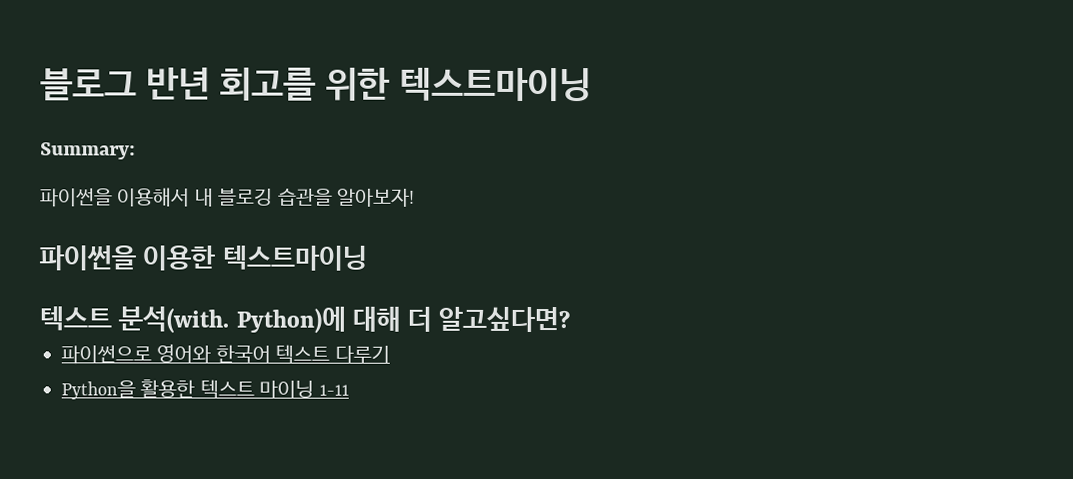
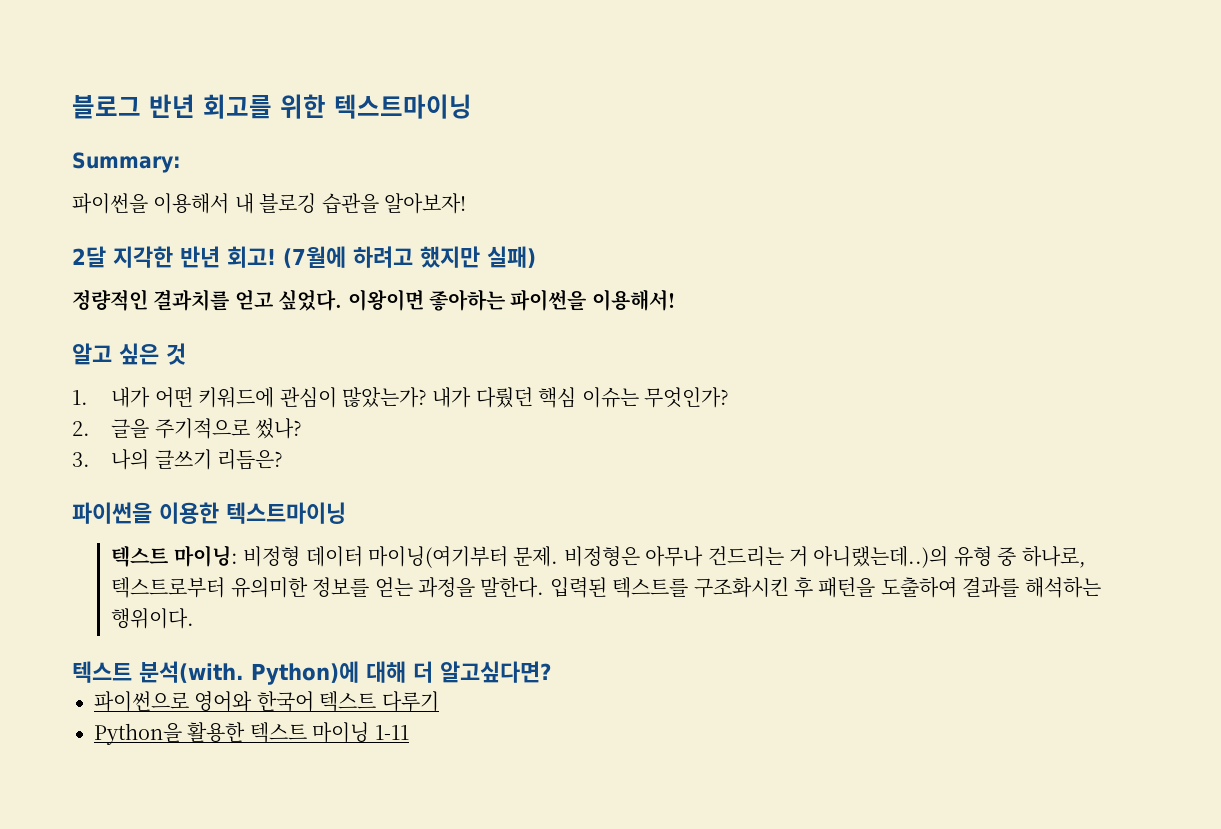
+ 2달 지각한 반년 회고! (7월에 하려고 했지만 실패)
+ 정량적인 결과치를 얻고 싶었다. 이왕이면 좋아하는 파이썬을 이용해서!
+ 알고 싶은 것
+ 1. 내가 어떤 키워드에 관심이 많았는가? 내가 다뤘던 핵심 이슈는 무엇인가?
+ 2. 글을 주기적으로 썼나?
+ 3. 나의 글쓰기 리듬은?
  파이썬을 이용한 텍스트마이닝
+ 텍스트 마이닝: 비정형 데이터 마이닝(여기부터 문제. 비정형은 아무나 건드리는 거 아니랬는데..)의 유형 중 하나로, 텍스트로부터 유의미한 정보를 얻는 과정을 말한다. 입력된 텍스트를 구조화시킨 후 패턴을 도출하여 결과를 해석하는 행위이다.

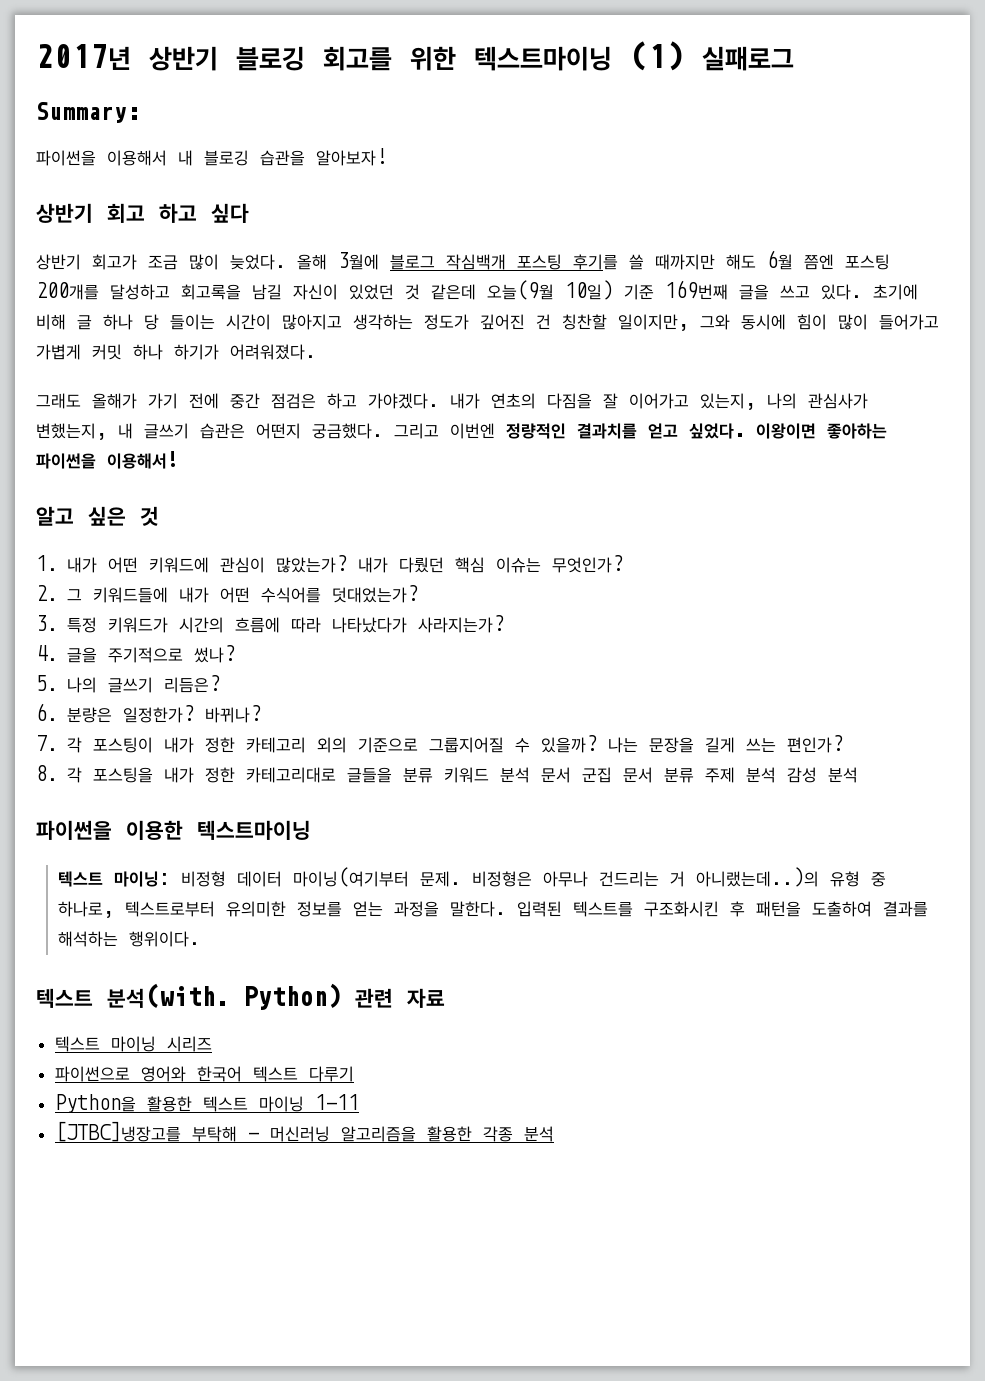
- 블로그 반년 회고를 위한 텍스트마이닝
+ 2017년 상반기 블로깅 회고를 위한 텍스트마이닝 (1) 실패로그
- 2달 지각한 반년 회고! (7월에 하려고 했지만 실패)
- 정량적인 결과치를 얻고 싶었다.
+ 상반기 회고 하고 싶다
+ 상반기 회고가 조금 많이 늦었다. 올해 3월에 블로그 작심백개 포스팅 후기를 쓸 때까지만 해도 6월 쯤엔 포스팅 200개를 달성하고 회고록을 남길 자신이 있었던 것 같은데 오늘(9월 10일) 기준 169번째 글을 쓰고 있다. 초기에 비해 글 하나 당 들이는 시간이 많아지고 생각하는 정도가 깊어진 건 칭찬할 일이지만, 그와 동시에 힘이 많이 들어가고 가볍게 커밋 하나 하기가 어려워졌다.
+ 그래도 올해가 가기 전에 중간 점검은 하고 가야겠다. 내가 연초의 다짐을 잘 이어가고 있는지, 나의 관심사가 변했는지, 내 글쓰기 습관은 어떤지 궁금했다. 그리고 이번엔 정량적인 결과치를 얻고 싶었다.
- 2. 글을 주기적으로 썼나?
+ 2. 그 키워드들에 내가 어떤 수식어를 덧대었는가?
+ 3. 특정 키워드가 시간의 흐름에 따라 나타났다가 사라지는가?
+ 4. 글을 주기적으로 썼나?
- 3. 나의 글쓰기 리듬은?
+ 5. 나의 글쓰기 리듬은?
+ 6. 분량은 일정한가? 바뀌나?
+ 7. 각 포스팅이 내가 정한 카테고리 외의 기준으로 그룹지어질 수 있을까? 나는 문장을 길게 쓰는 편인가?
+ 8. 각 포스팅을 내가 정한 카테고리대로 글들을 분류 키워드 분석 문서 군집 문서 분류 주제 분석 감성 분석
- Python)에 대해 더 알고싶다면?
+ Python) 관련 자료
+ 텍스트 마이닝 시리즈
+ [JTBC]냉장고를 부탁해 - 머신러닝 알고리즘을 활용한 각종 분석

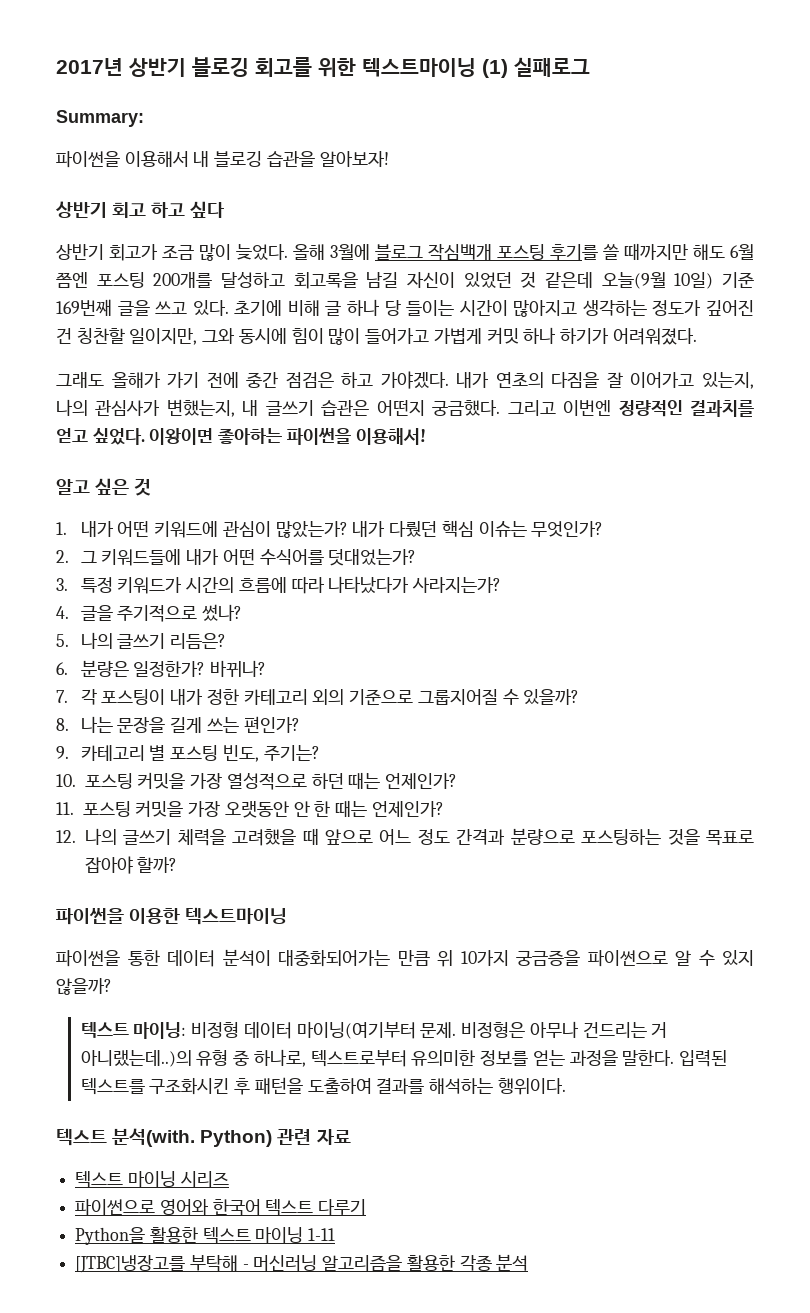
- 7. 각 포스팅이 내가 정한 카테고리 외의 기준으로 그룹지어질 수 있을까? 나는 문장을 길게 쓰는 편인가?
+ 7. 각 포스팅이 내가 정한 카테고리 외의 기준으로 그룹지어질 수 있을까?
+ 8. 나는 문장을 길게 쓰는 편인가?
- 8. 각 포스팅을 내가 정한 카테고리대로 글들을 분류 키워드 분석 문서 군집 문서 분류 주제 분석 감성 분석
+ 9. 카테고리 별 포스팅 빈도, 주기는?
+ 10. 포스팅 커밋을 가장 열성적으로 하던 때는 언제인가?
+ 11. 포스팅 커밋을 가장 오랫동안 안 한 때는 언제인가?
+ 12. 나의 글쓰기 체력을 고려했을 때 앞으로 어느 정도 간격과 분량으로 포스팅하는 것을 목표로 잡아야 할까?
  파이썬을 이용한 텍스트마이닝
+ 파이썬을 통한 데이터 분석이 대중화되어가는 만큼 위 10가지 궁금증을 파이썬으로 알 수 있지 않을까?

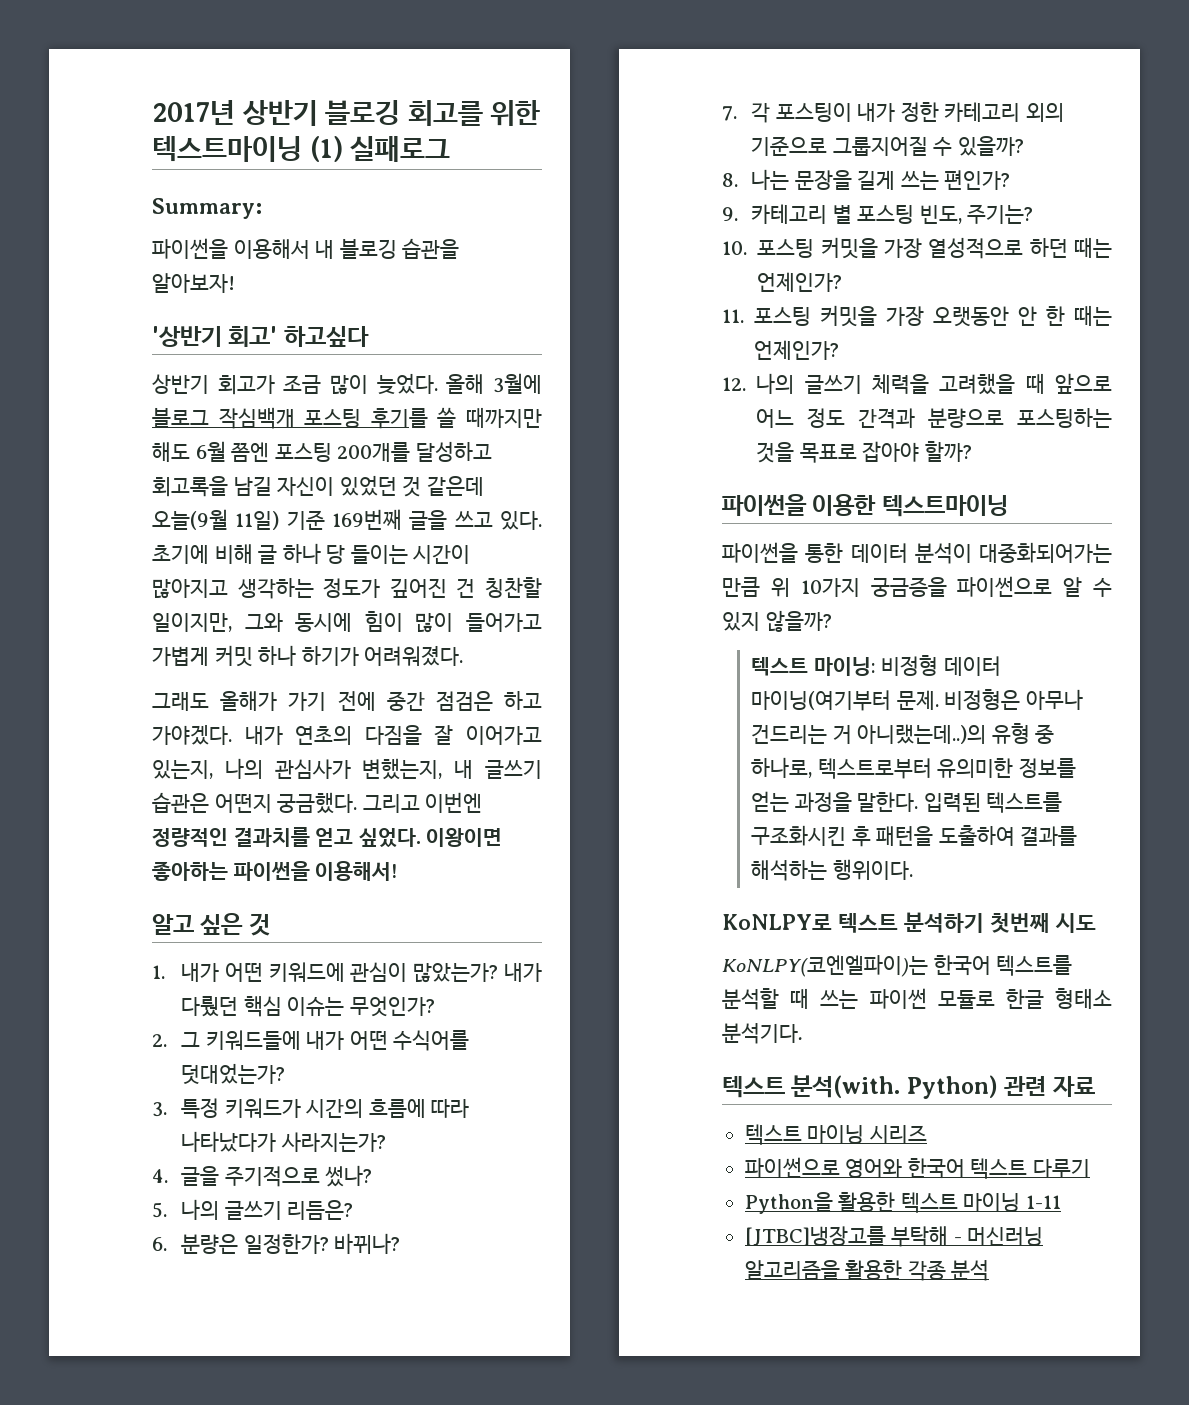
- 상반기 회고 하고 싶다
+ '상반기 회고' 하고싶다
- 올해 3월에 블로그 작심백개 포스팅 후기를 쓸 때까지만 해도 6월 쯤엔 포스팅 200개를 달성하고 회고록을 남길 자신이 있었던 것 같은데 오늘(9월 10일) 기준 169번째 글을 쓰고 있다.
+ 올해 3월에 블로그 작심백개 포스팅 후기를 쓸 때까지만 해도 6월 쯤엔 포스팅 200개를 달성하고 회고록을 남길 자신이 있었던 것 같은데 오늘(9월 11일) 기준 169번째 글을 쓰고 있다.
+ KoNLPY로 텍스트 분석하기 첫번째 시도
+ KoNLPY(코엔엘파이)는 한국어 텍스트를 분석할 때 쓰는 파이썬 모듈로 한글 형태소 분석기다.

